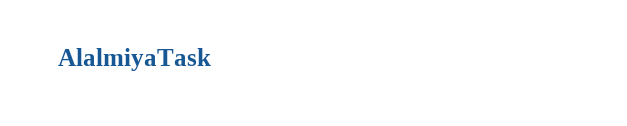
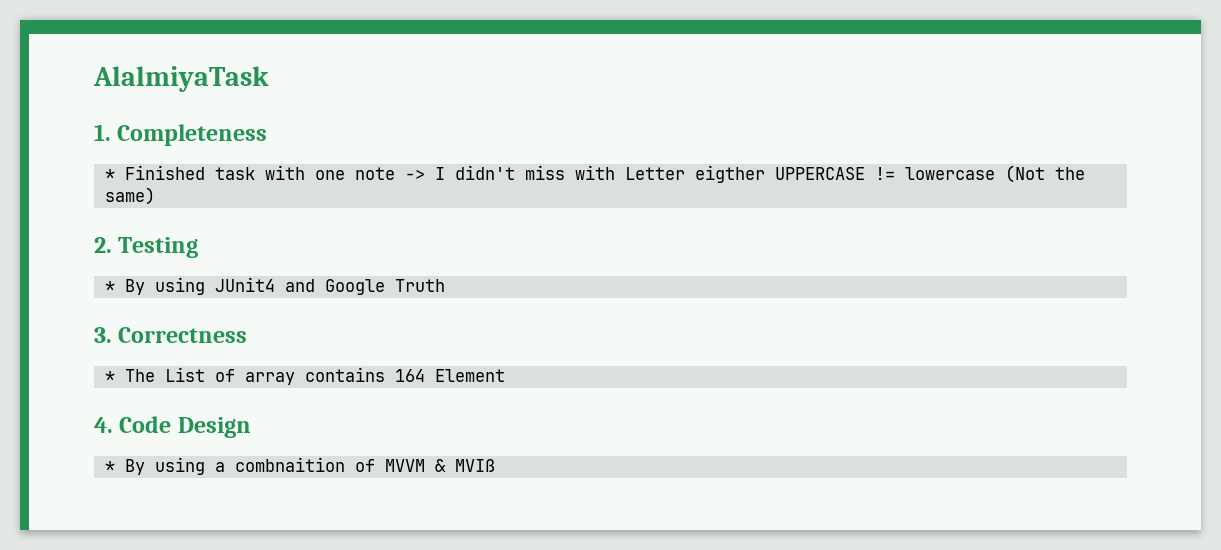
+ 1. Completeness
+ * Finished task with one note -> I didn't miss with Letter eigther UPPERCASE != lowercase (Not the same)
+ 2. Testing
+ * By using JUnit4 and Google Truth
+ 3. Correctness
+ * The List of array contains 164 Element
+ 4. Code Design
+ * By using a combnaition of MVVM & MVIß

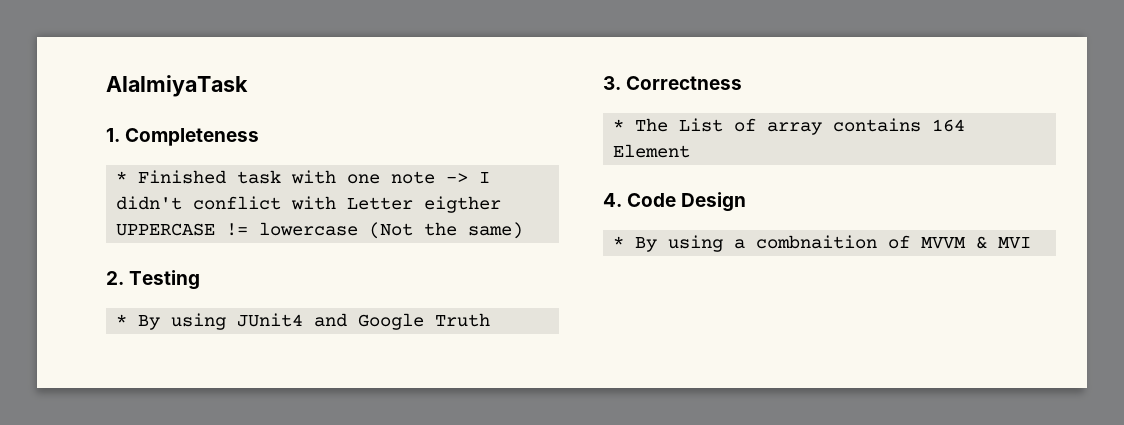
- * Finished task with one note -> I didn't miss with Letter eigther UPPERCASE != lowercase (Not the same)
+ * Finished task with one note -> I didn't conflict with Letter eigther UPPERCASE != lowercase (Not the same)
- * By using a combnaition of MVVM & MVIß
+ * By using a combnaition of MVVM & MVI

